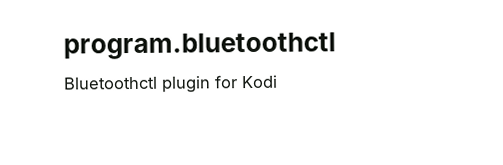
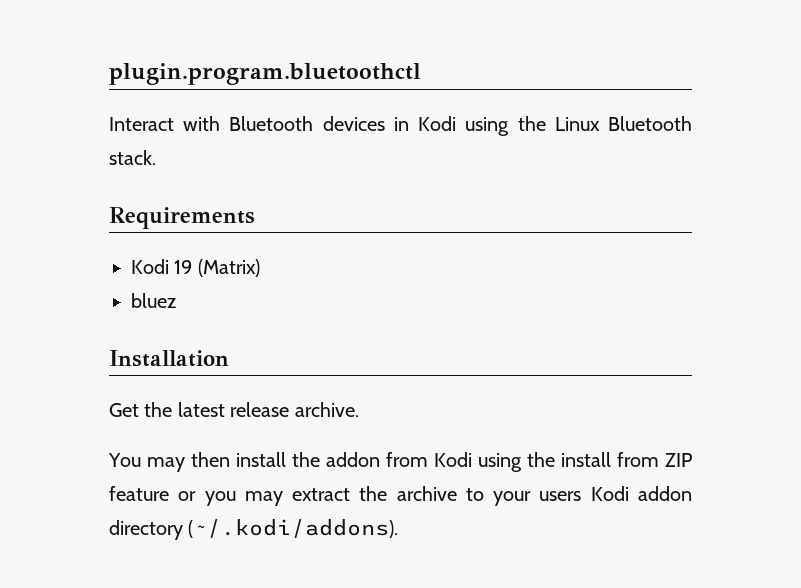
- program.bluetoothctl
- Bluetoothctl plugin for Kodi
+ plugin.program.bluetoothctl
+ Interact with Bluetooth devices in Kodi using the Linux Bluetooth stack.
+ Requirements
+ Kodi 19 (Matrix)
+ bluez
+ Installation
+ Get the latest release archive.
+ You may then install the addon from Kodi using the install from ZIP feature or you may extract the archive to your users Kodi addon directory (~/.kodi/addons).

